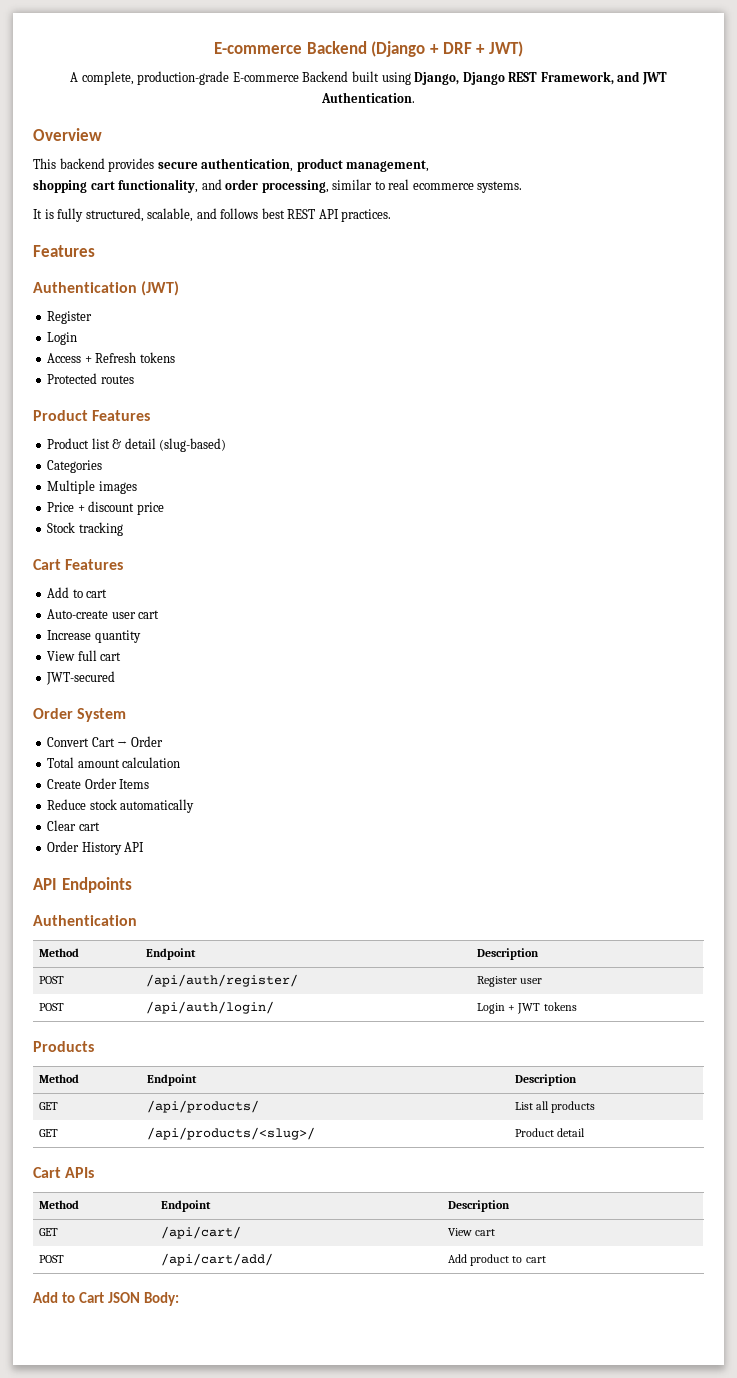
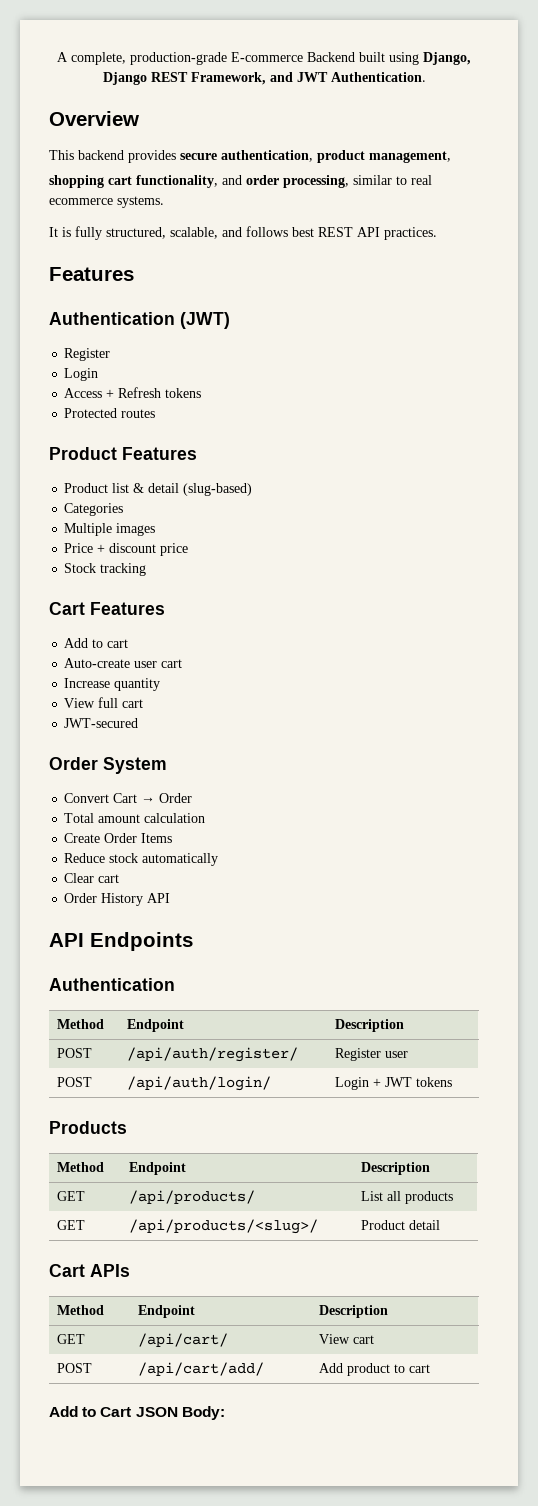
- E-commerce Backend (Django + DRF + JWT)

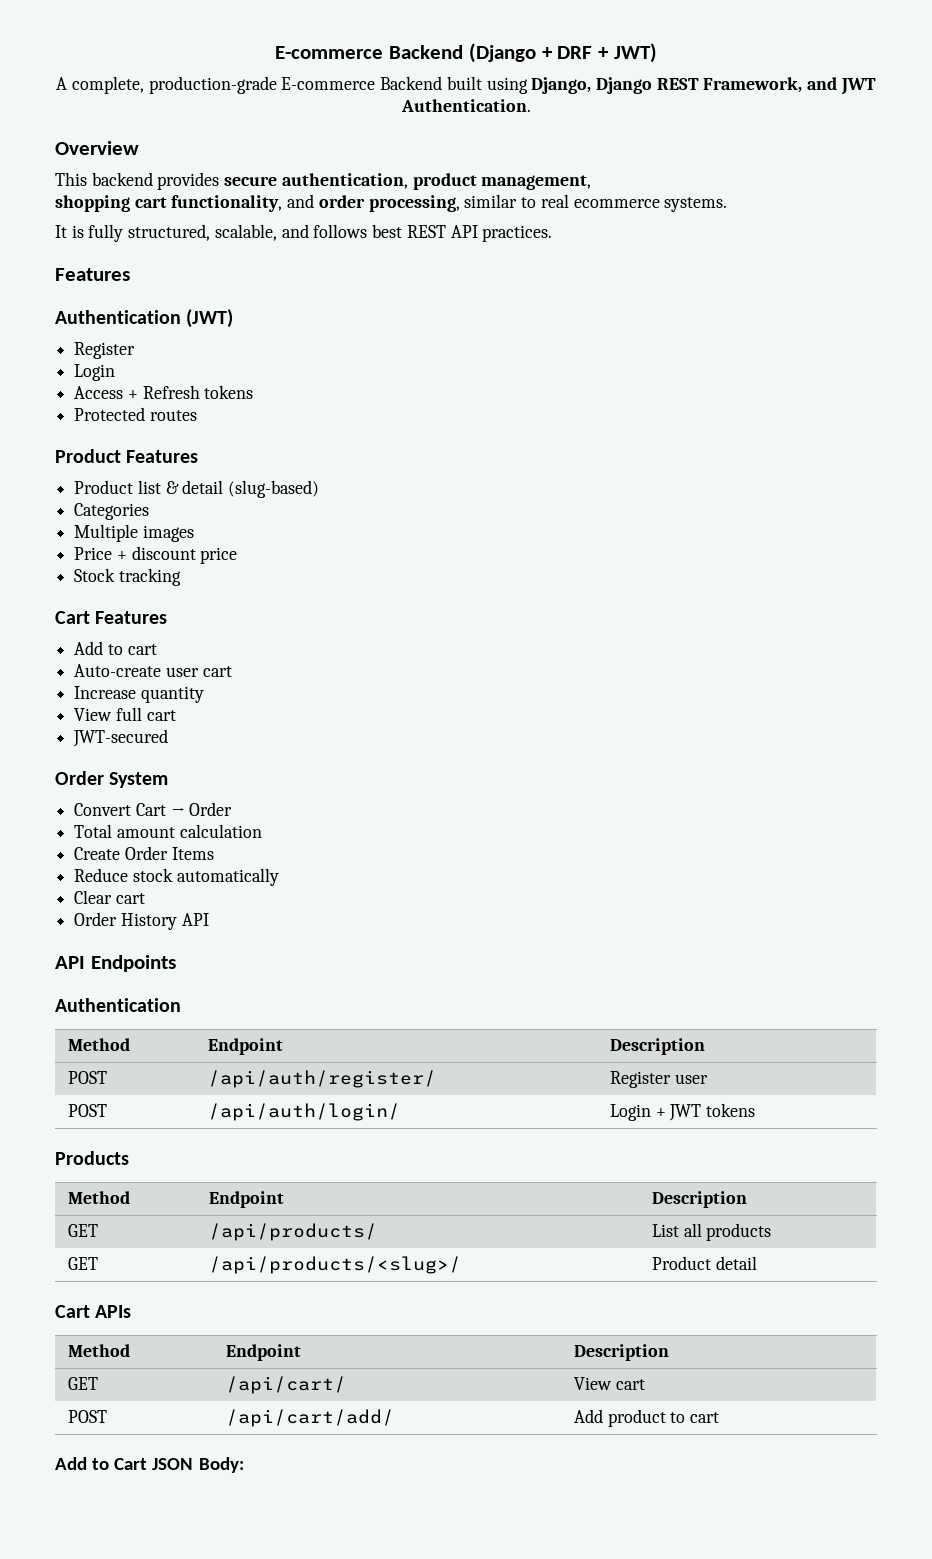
+ E-commerce Backend (Django + DRF + JWT)

